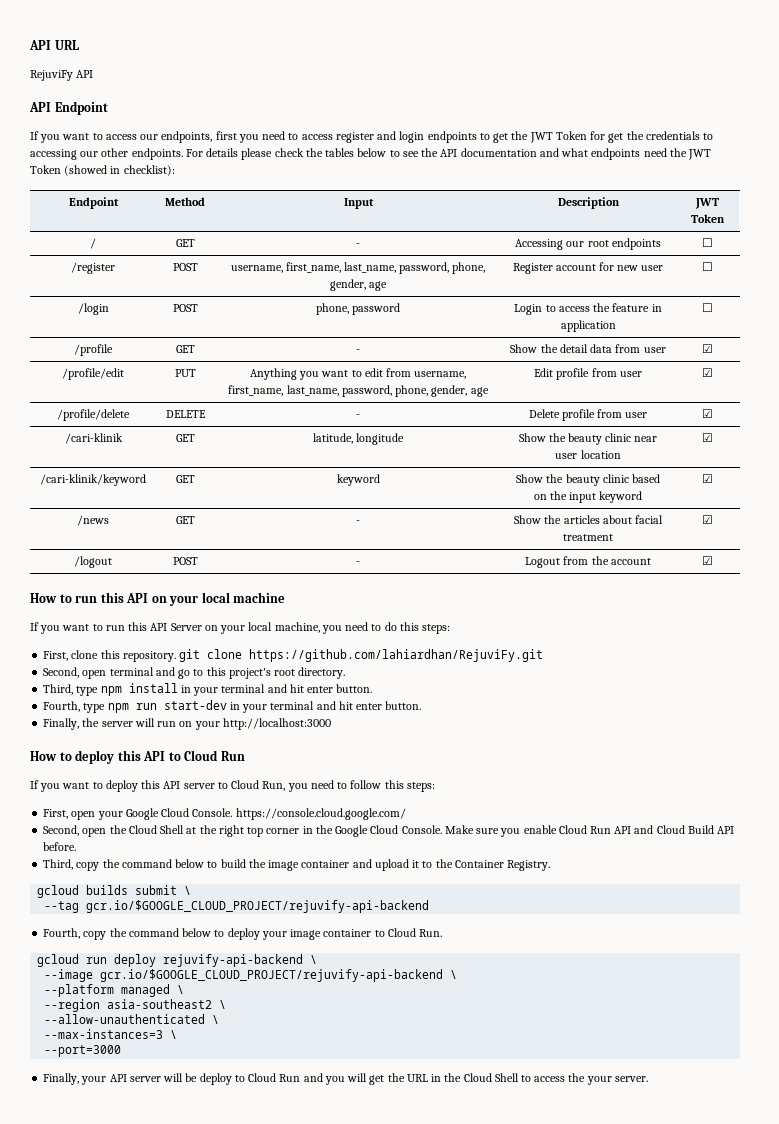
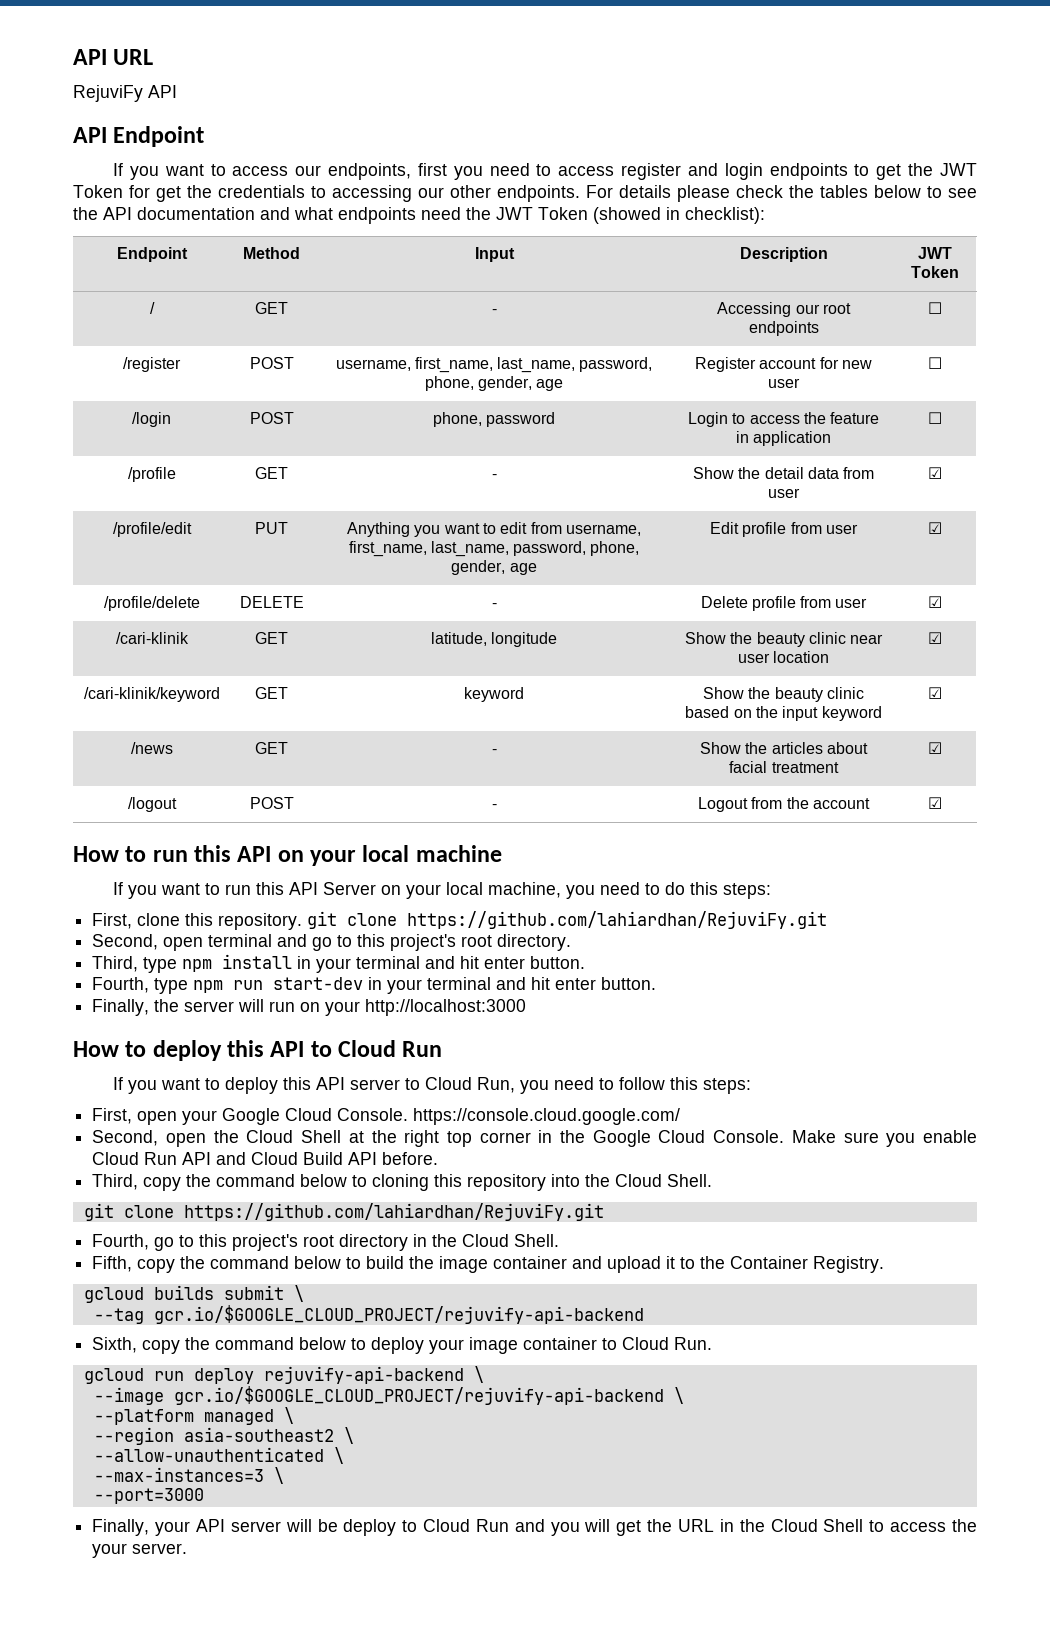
- Third, copy the command below to build the image container and upload it to the Container Registry.
+ Third, copy the command below to cloning this repository into the Cloud Shell.
+ git clone https://github.com/lahiardhan/RejuviFy.git
+ Fourth, go to this project's root directory in the Cloud Shell.
+ Fifth, copy the command below to build the image container and upload it to the Container Registry.
- Fourth, copy the command below to deploy your image container to Cloud Run.
+ Sixth, copy the command below to deploy your image container to Cloud Run.

